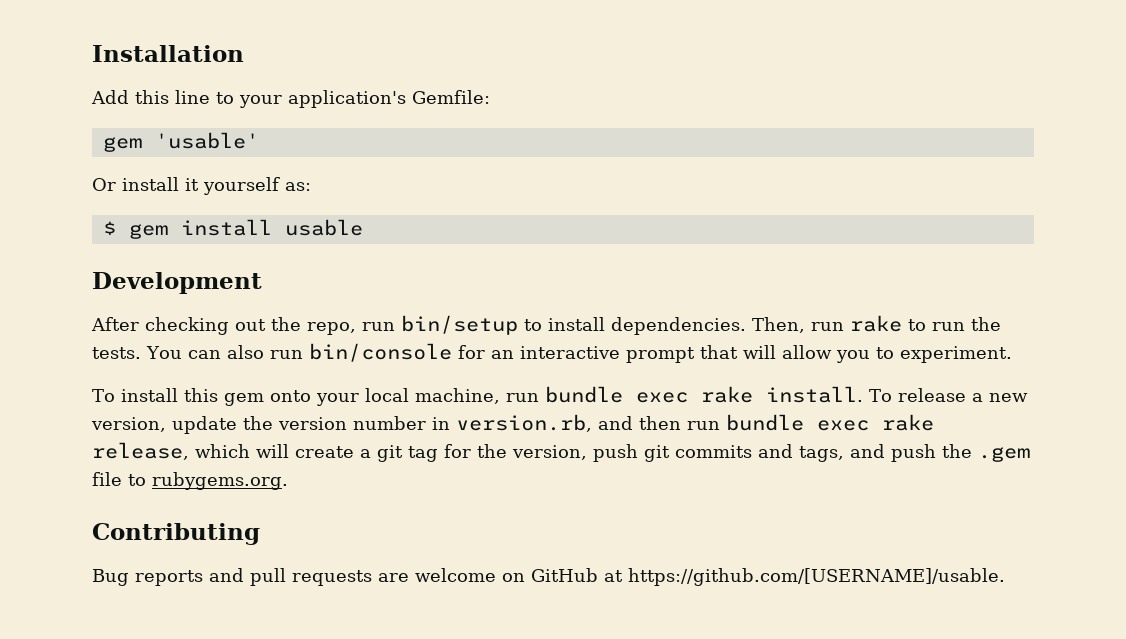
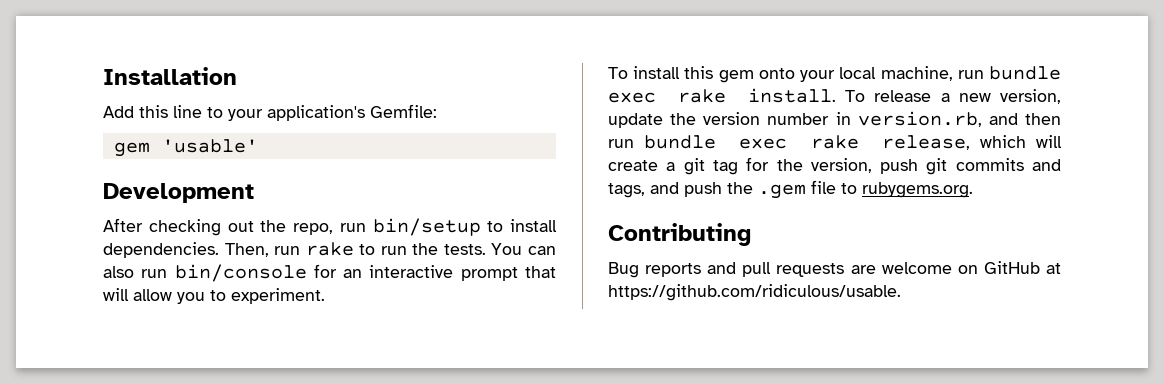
- Or install it yourself as:
- $ gem install usable
- Bug reports and pull requests are welcome on GitHub at https://github.com/[USERNAME]/usable.
+ Bug reports and pull requests are welcome on GitHub at https://github.com/ridiculous/usable.

